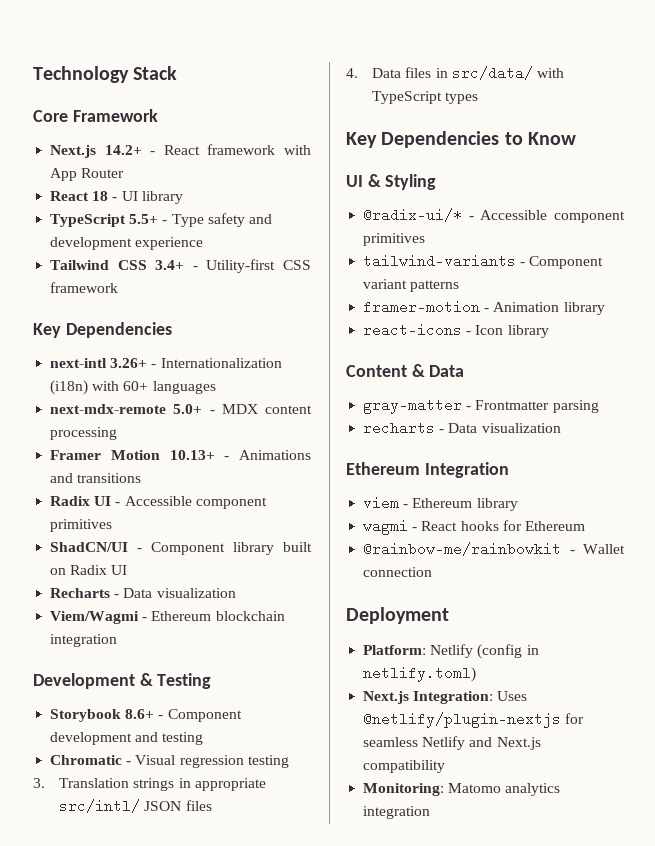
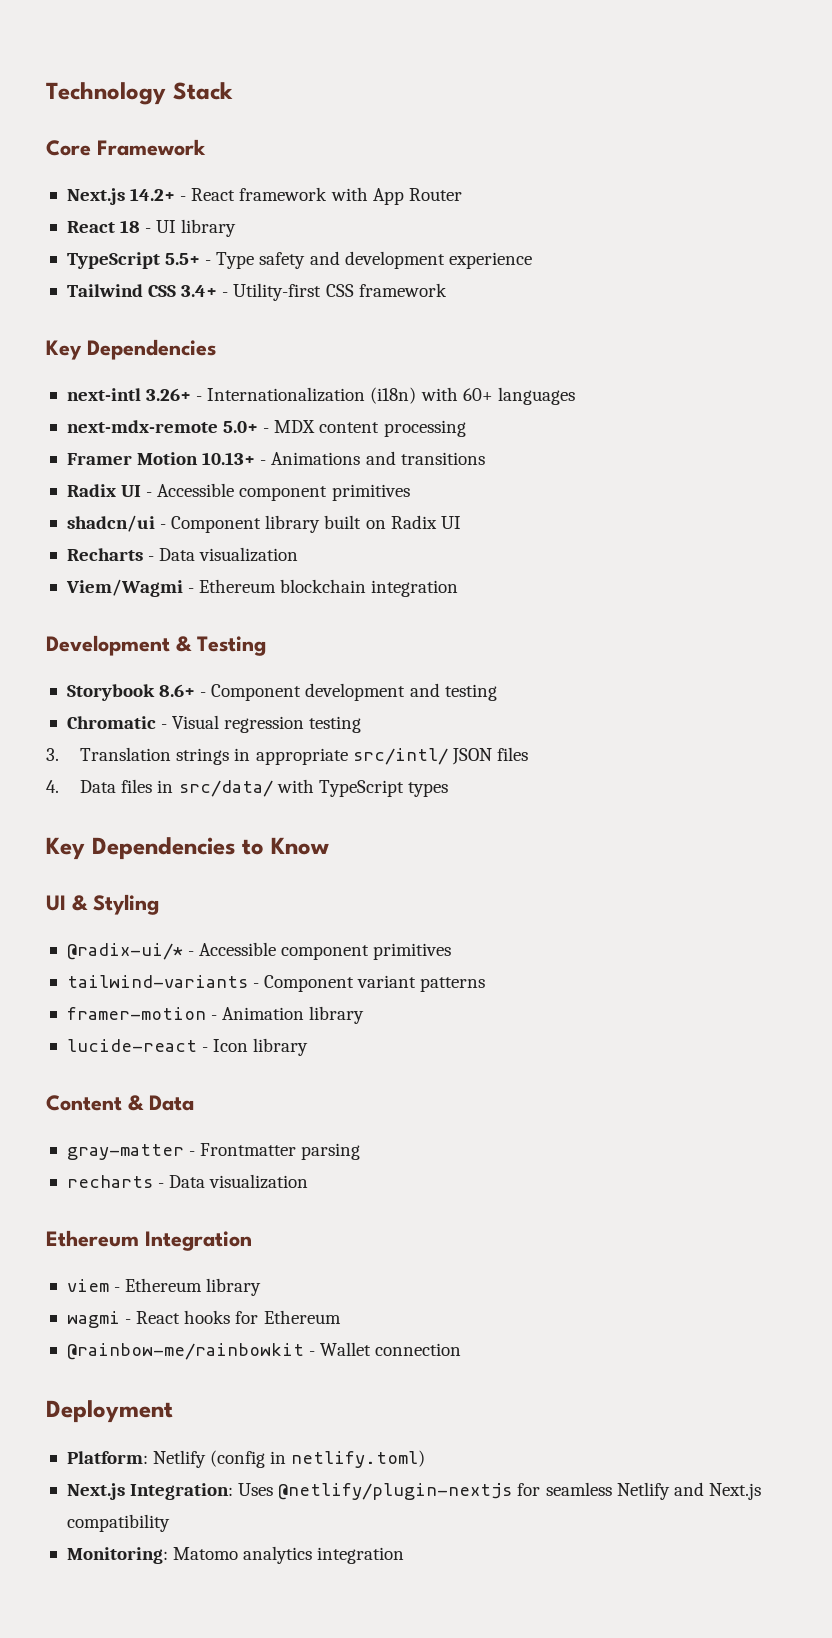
- ShadCN/UI - Component library built on Radix UI
+ shadcn/ui - Component library built on Radix UI
- react-icons - Icon library
+ lucide-react - Icon library

